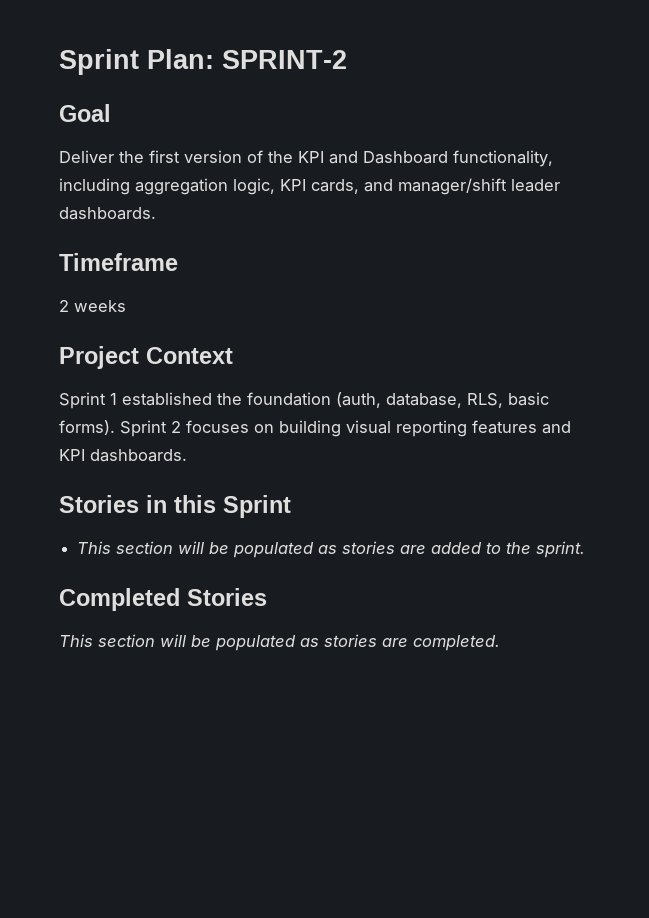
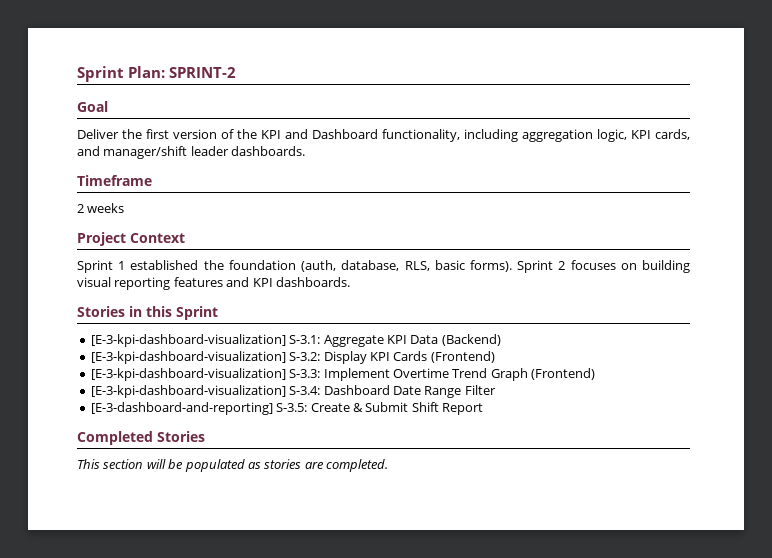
- This section will be populated as stories are added to the sprint.
+ [E-3-kpi-dashboard-visualization] S-3.1: Aggregate KPI Data (Backend)
+ [E-3-kpi-dashboard-visualization] S-3.2: Display KPI Cards (Frontend)
+ [E-3-kpi-dashboard-visualization] S-3.3: Implement Overtime Trend Graph (Frontend)
+ [E-3-kpi-dashboard-visualization] S-3.4: Dashboard Date Range Filter
+ [E-3-dashboard-and-reporting] S-3.5: Create & Submit Shift Report

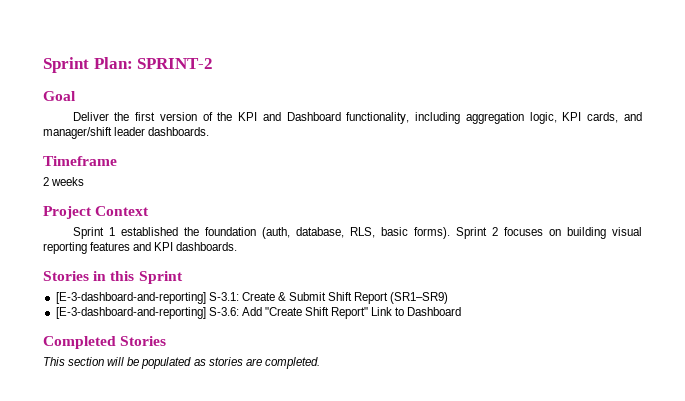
- [E-3-kpi-dashboard-visualization] S-3.1: Aggregate KPI Data (Backend)
- [E-3-kpi-dashboard-visualization] S-3.2: Display KPI Cards (Frontend)
- [E-3-kpi-dashboard-visualization] S-3.3: Implement Overtime Trend Graph (Frontend)
- [E-3-kpi-dashboard-visualization] S-3.4: Dashboard Date Range Filter
- [E-3-dashboard-and-reporting] S-3.5: Create & Submit Shift Report
+ [E-3-dashboard-and-reporting] S-3.1: Create & Submit Shift Report (SR1–SR9)
+ [E-3-dashboard-and-reporting] S-3.6: Add "Create Shift Report" Link to Dashboard

